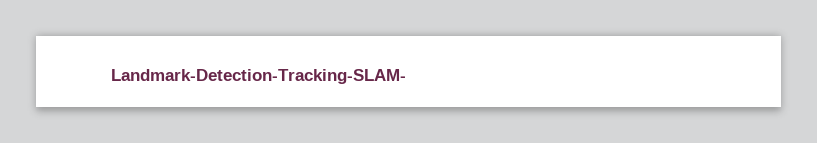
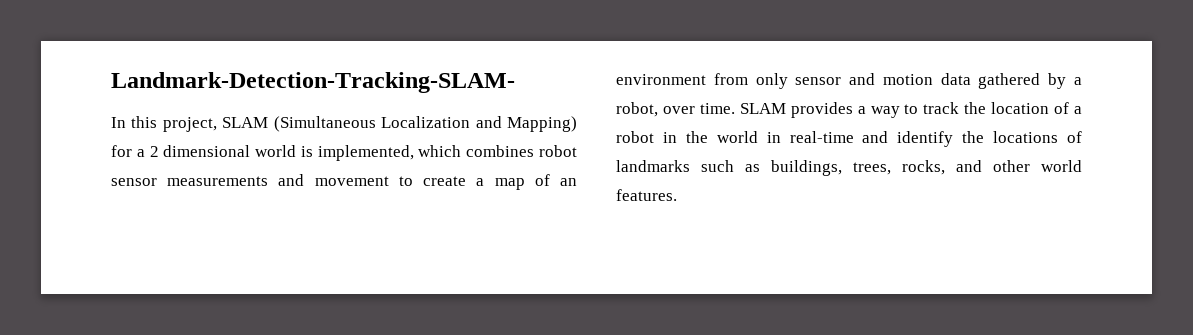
+ In this project, SLAM (Simultaneous Localization and Mapping) for a 2 dimensional world is implemented, which combines robot sensor measurements and movement to create a map of an environment from only sensor and motion data gathered by a robot, over time. SLAM provides a way to track the location of a robot in the world in real-time and identify the locations of landmarks such as buildings, trees, rocks, and other world features.

